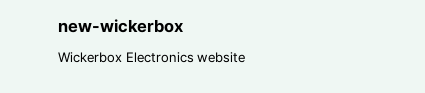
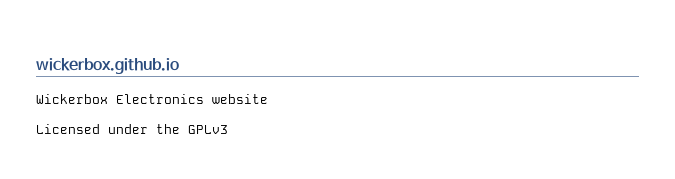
- new-wickerbox
+ wickerbox.github.io
+ Licensed under the GPLv3

